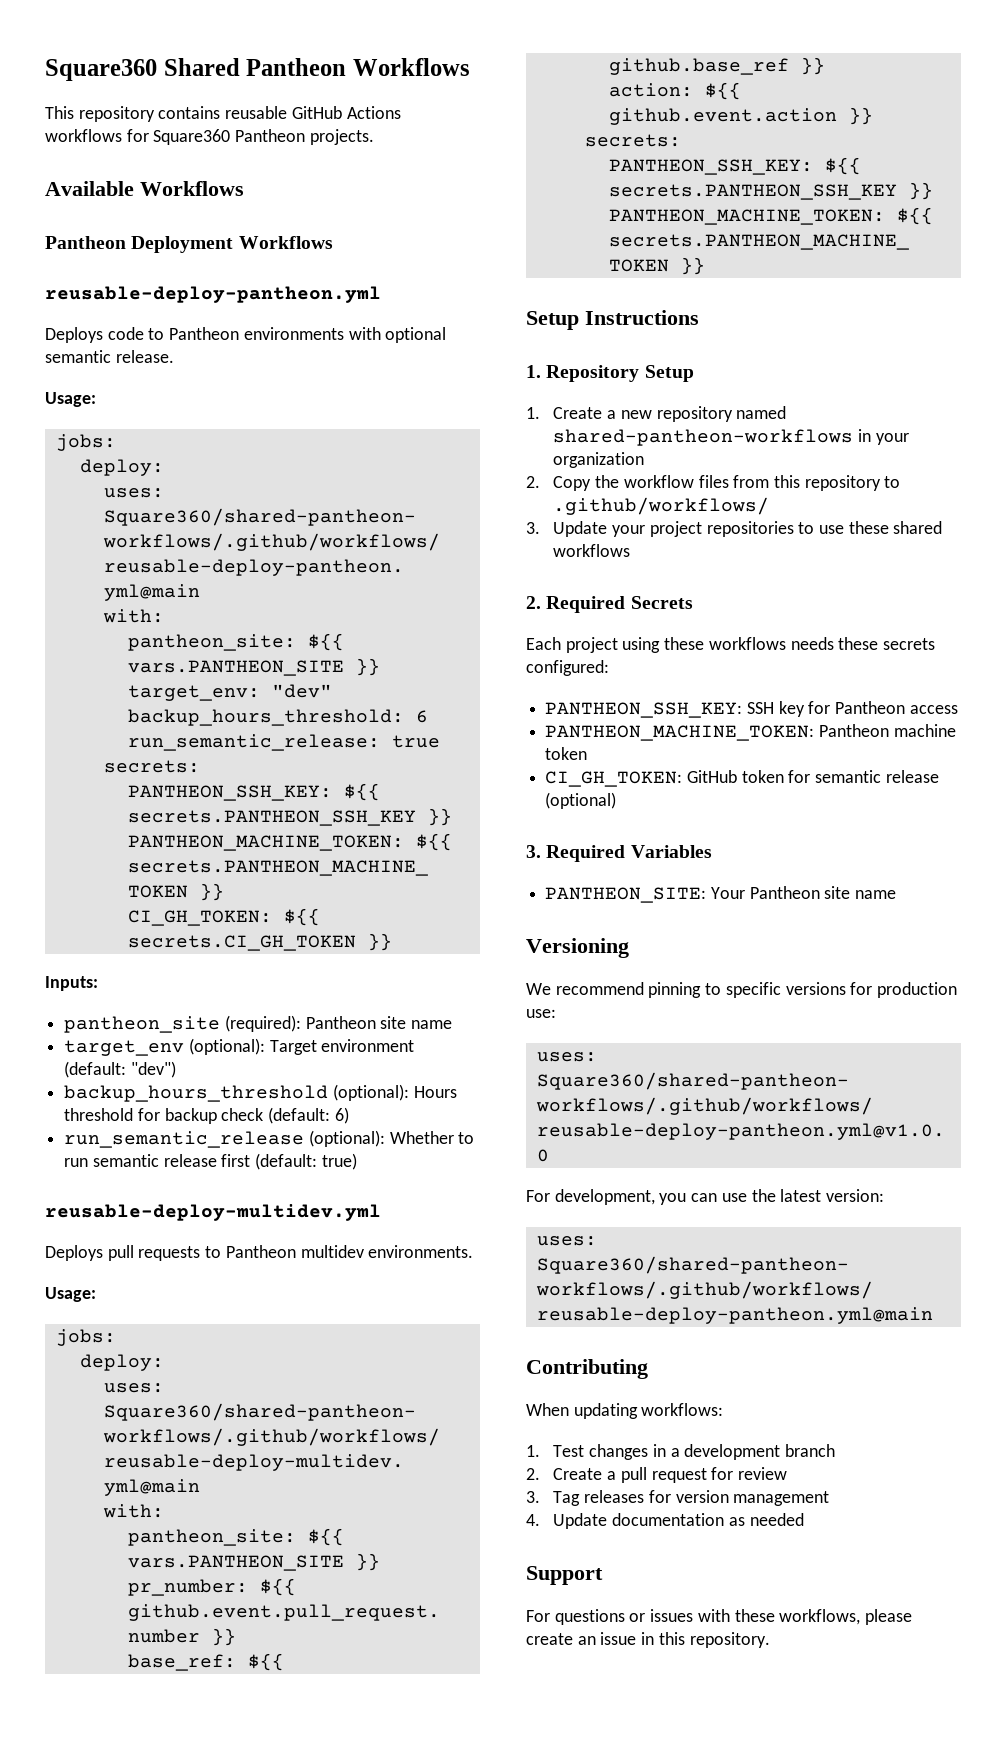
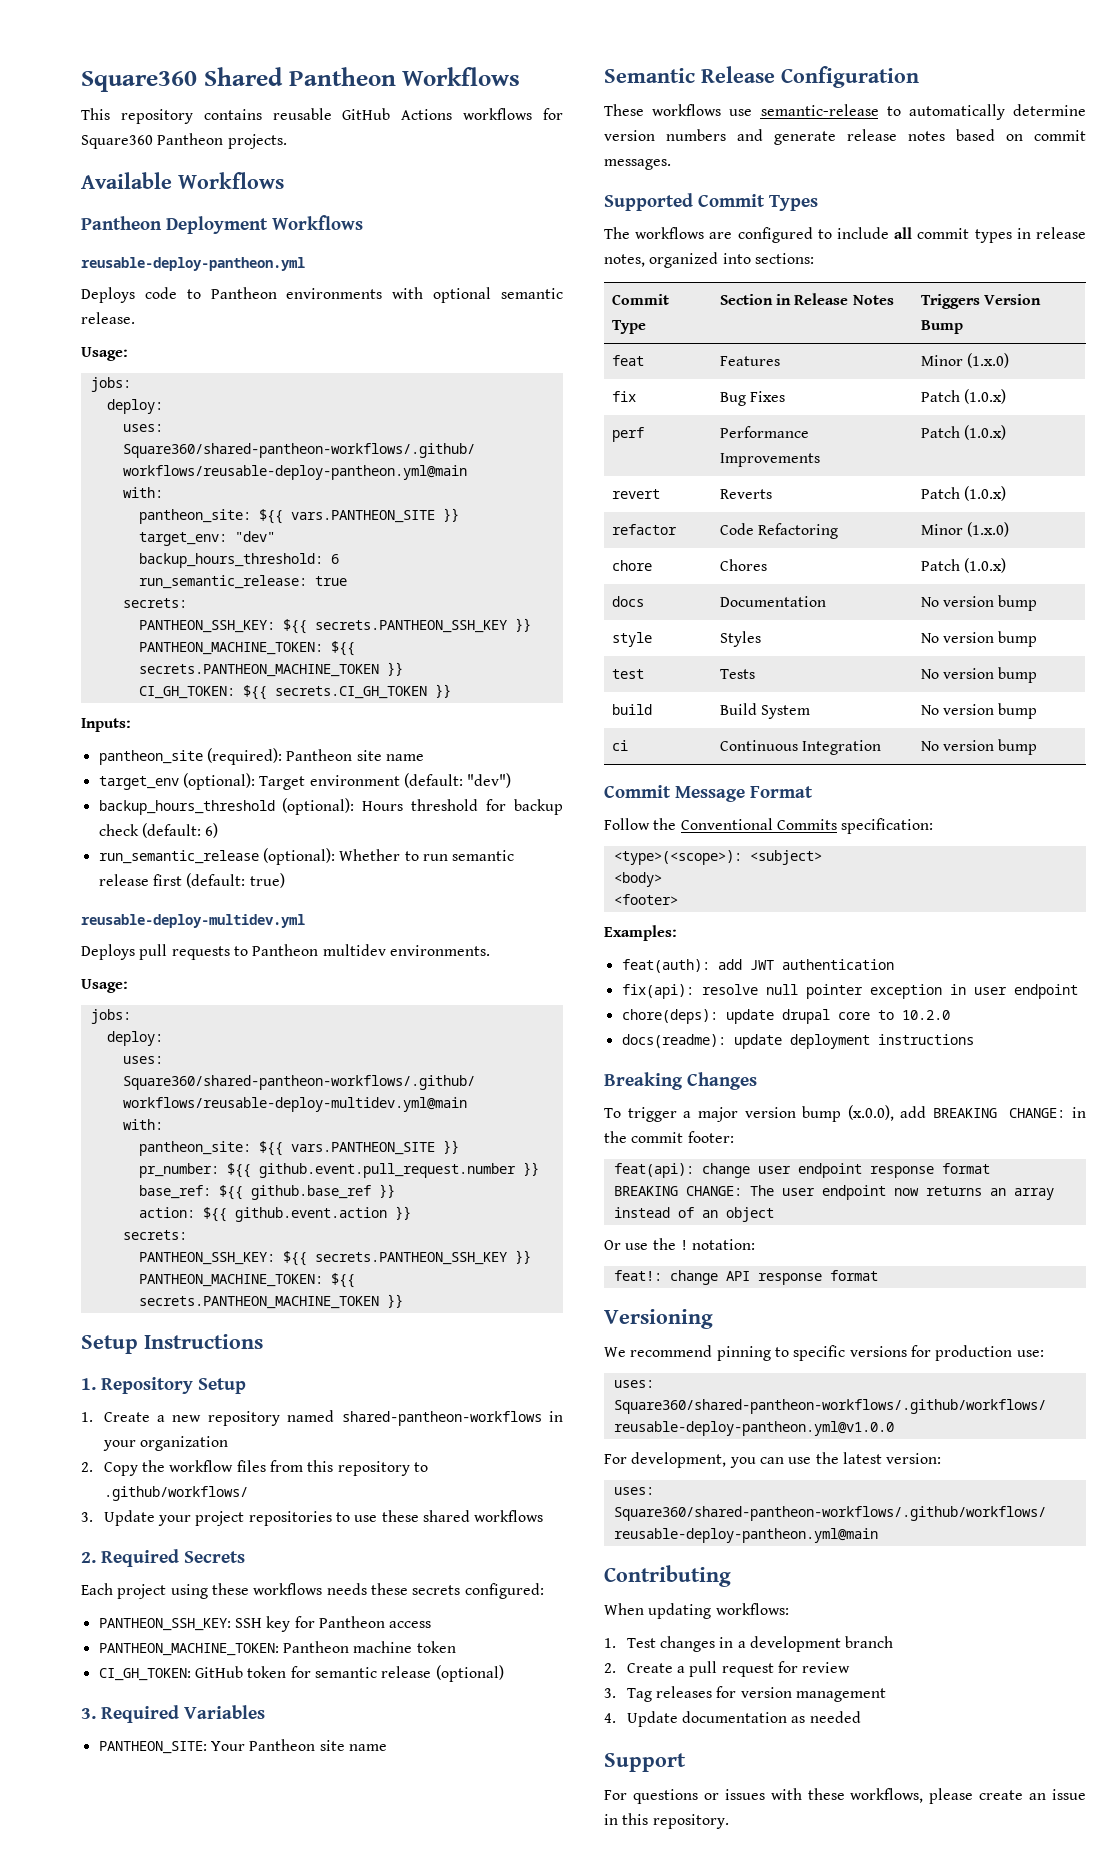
+ Semantic Release Configuration
+ These workflows use semantic-release to automatically determine version numbers and generate release notes based on commit messages.
+ Supported Commit Types
+ The workflows are configured to include all commit types in release notes, organized into sections:
+ Commit Type | Section in Release Notes | Triggers Version Bump
+ feat | Features | Minor (1.x.0)
+ fix | Bug Fixes | Patch (1.0.x)
+ perf | Performance Improvements | Patch (1.0.x)
+ revert | Reverts | Patch (1.0.x)
+ refactor | Code Refactoring | Minor (1.x.0)
+ chore | Chores | Patch (1.0.x)
+ docs | Documentation | No version bump
+ style | Styles | No version bump
+ test | Tests | No version bump
+ build | Build System | No version bump
+ ci | Continuous Integration | No version bump
+ Commit Message Format
+ Follow the Conventional Commits specification:
+ <type>(<scope>): <subject>
+ <body>
+ <footer>
+ Examples:
+ feat(auth): add JWT authentication
+ fix(api): resolve null pointer exception in user endpoint
+ chore(deps): update drupal core to 10.2.0
+ docs(readme): update deployment instructions
+ Breaking Changes
+ To trigger a major version bump (x.0.0), add BREAKING CHANGE: in the commit footer:
+ feat(api): change user endpoint response format
+ BREAKING CHANGE: The user endpoint now returns an array instead of an object
+ Or use the ! notation:
+ feat!: change API response format

